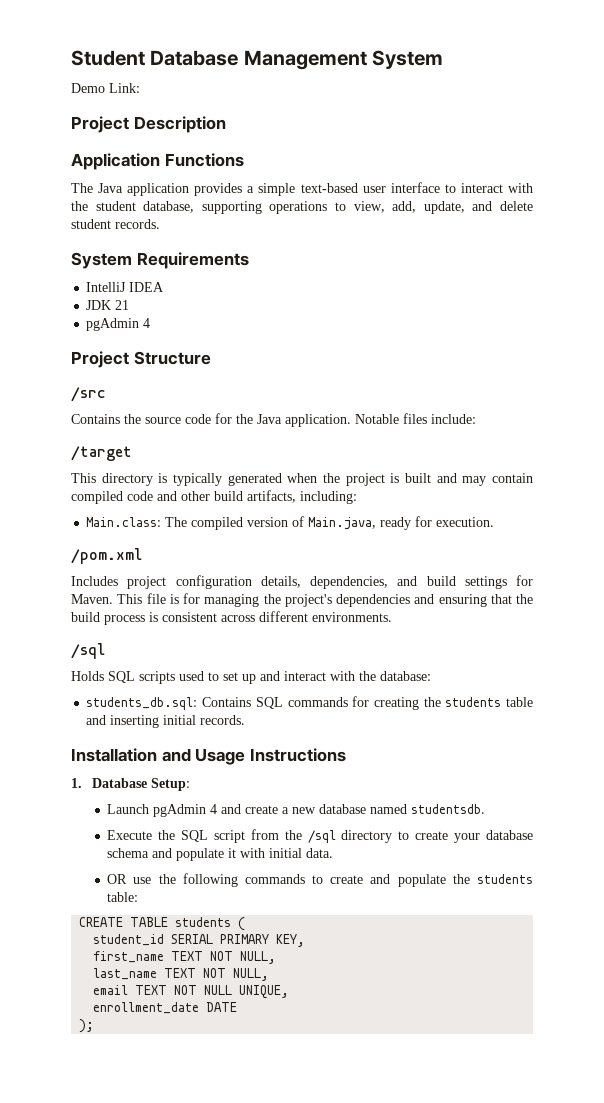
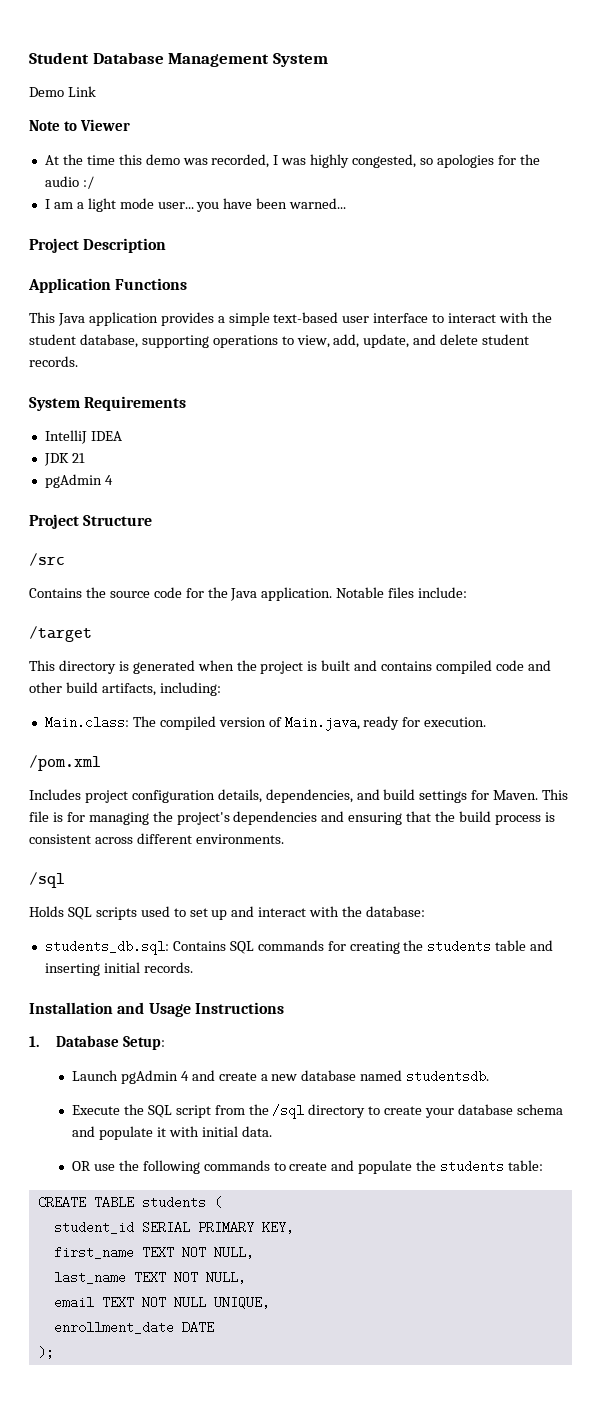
- Demo Link:
+ Demo Link
+ Note to Viewer
+ At the time this demo was recorded, I was highly congested, so apologies for the audio :/
+ I am a light mode user... you have been warned...
- The Java application provides a simple text-based user interface to interact with the student database, supporting operations to view, add, update, and delete student records.
+ This Java application provides a simple text-based user interface to interact with the student database, supporting operations to view, add, update, and delete student records.
- This directory is typically generated when the project is built and may contain compiled code and other build artifacts, including:
+ This directory is generated when the project is built and contains compiled code and other build artifacts, including:

